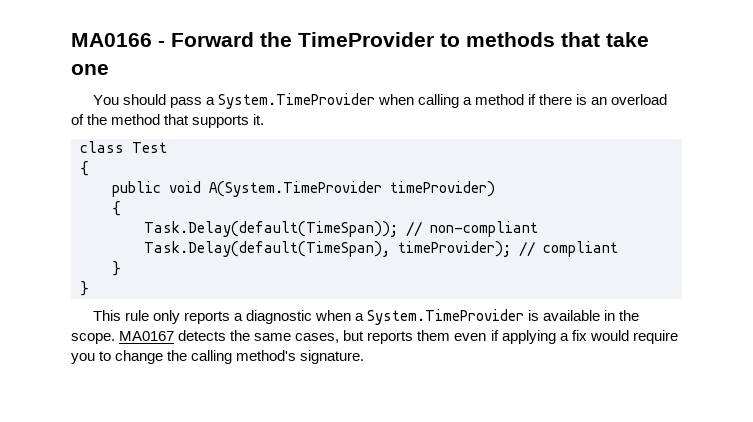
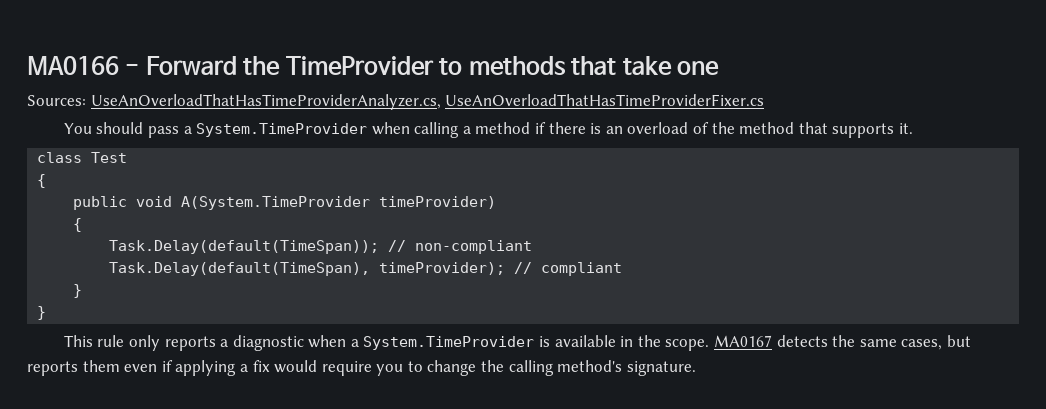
+ Sources: UseAnOverloadThatHasTimeProviderAnalyzer.cs, UseAnOverloadThatHasTimeProviderFixer.cs

